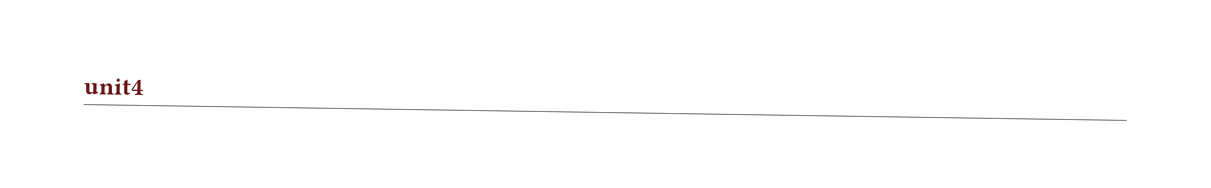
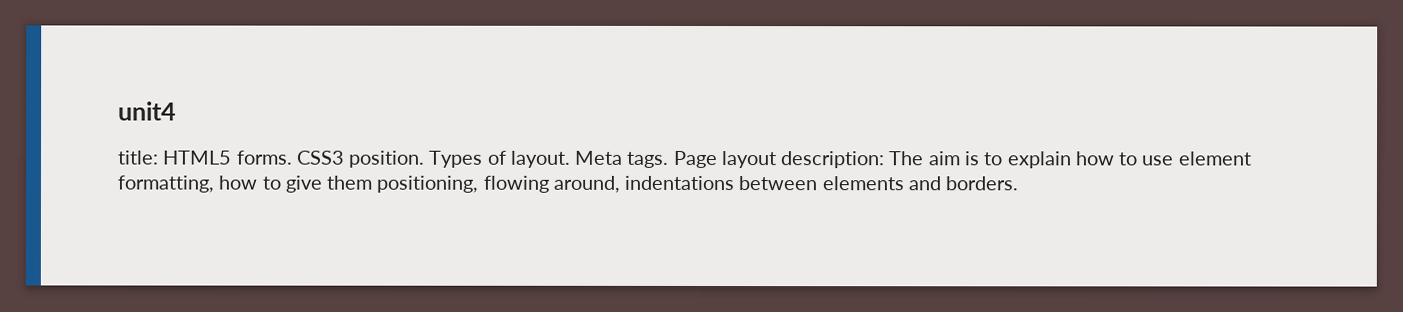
+ title: HTML5 forms. CSS3 position. Types of layout. Meta tags. Page layout description: The aim is to explain how to use element formatting, how to give them positioning, flowing around, indentations between elements and borders.

